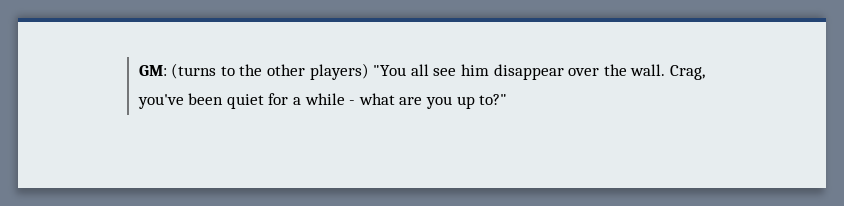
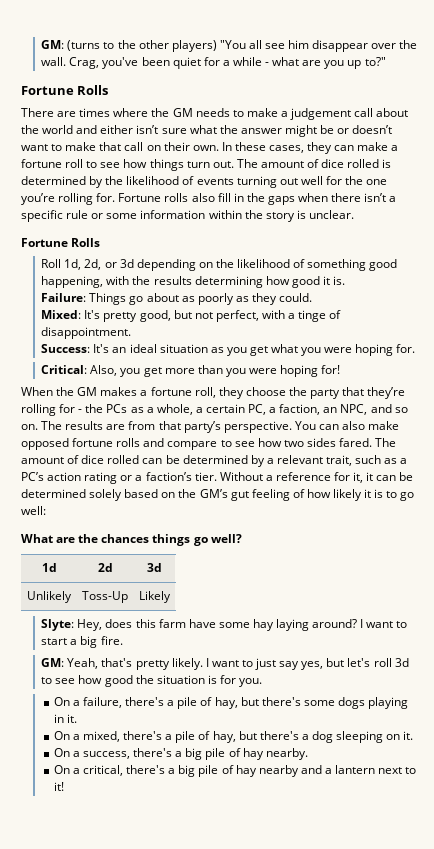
  Crag, you've been quiet for a while - what are you up to?"
+ Fortune Rolls
+ There are times where the GM needs to make a judgement call about the world and either isn’t sure what the answer might be or doesn’t want to make that call on their own. In these cases, they can make a fortune roll to see how things turn out. The amount of dice rolled is determined by the likelihood of events turning out well for the one you’re rolling for. Fortune rolls also fill in the gaps when there isn’t a specific rule or some information within the story is unclear.
+ Fortune Rolls
+ Roll 1d, 2d, or 3d depending on the likelihood of something good happening, with the results determining how good it is.
+ Failure: Things go about as poorly as they could.
+ Mixed: It's pretty good, but not perfect, with a tinge of disappointment.
+ Success: It's an ideal situation as you get what you were hoping for.
+ Critical: Also, you get more than you were hoping for!
+ When the GM makes a fortune roll, they choose the party that they’re rolling for - the PCs as a whole, a certain PC, a faction, an NPC, and so on. The results are from that party’s perspective. You can also make opposed fortune rolls and compare to see how two sides fared. The amount of dice rolled can be determined by a relevant trait, such as a PC’s action rating or a faction’s tier. Without a reference for it, it can be determined solely based on the GM’s gut feeling of how likely it is to go well:
+ What are the chances things go well?
+ 1d | 2d | 3d
+ Unlikely | Toss-Up | Likely
+ Slyte: Hey, does this farm have some hay laying around? I want to start a big fire.
+ GM: Yeah, that's pretty likely. I want to just say yes, but let's roll 3d to see how good the situation is for you.
+ On a failure, there's a pile of hay, but there's some dogs playing in it.
+ On a mixed, there's a pile of hay, but there's a dog sleeping on it.
+ On a success, there's a big pile of hay nearby.
+ On a critical, there's a big pile of hay nearby and a lantern next to it!

